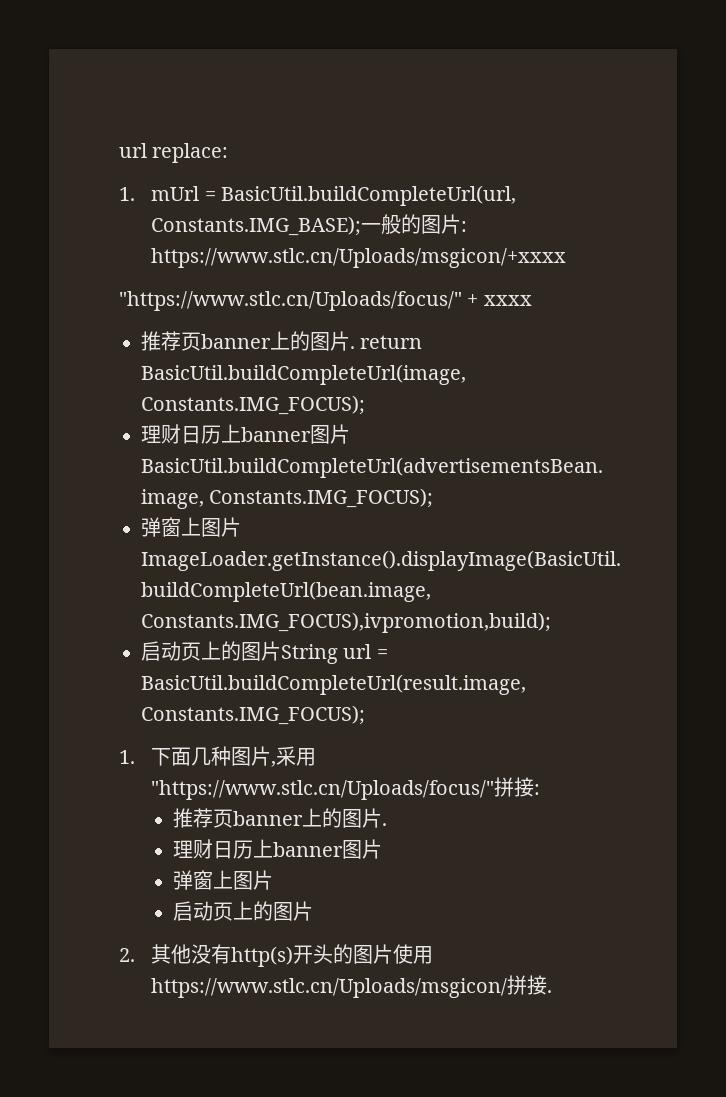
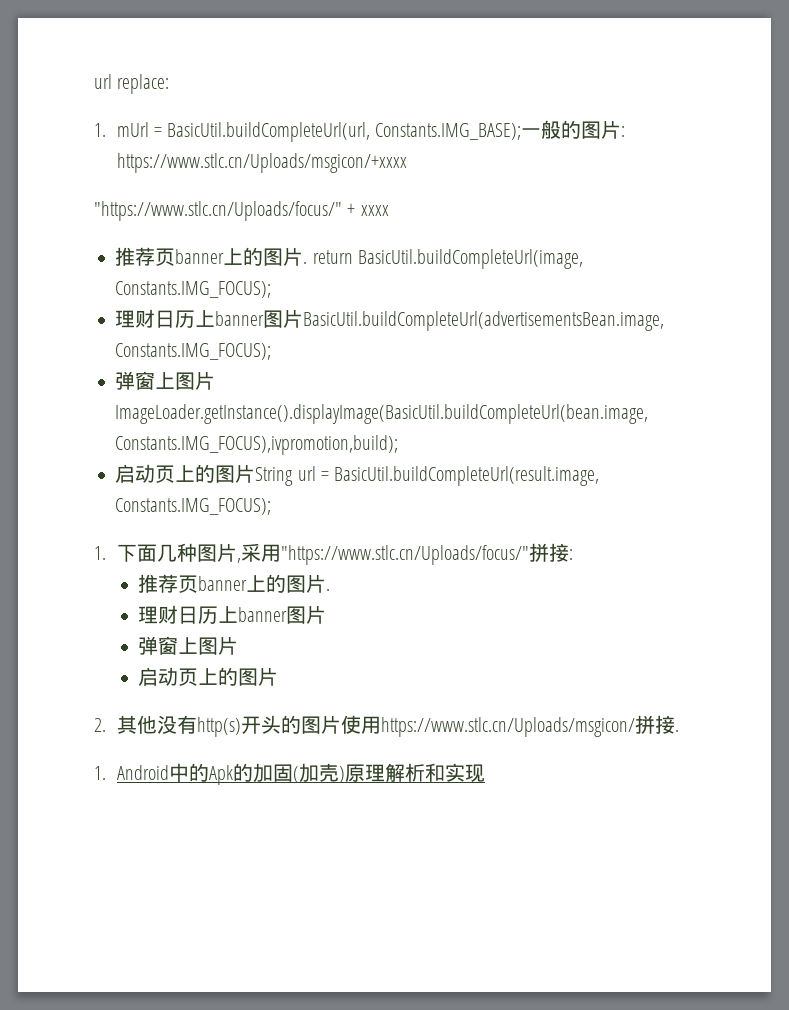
+ 1. Android中的Apk的加固(加壳)原理解析和实现

